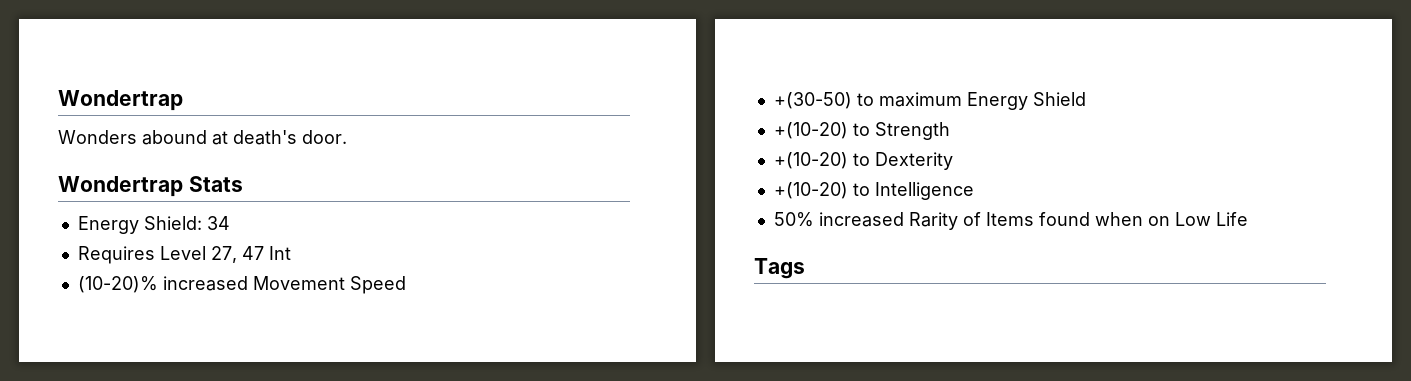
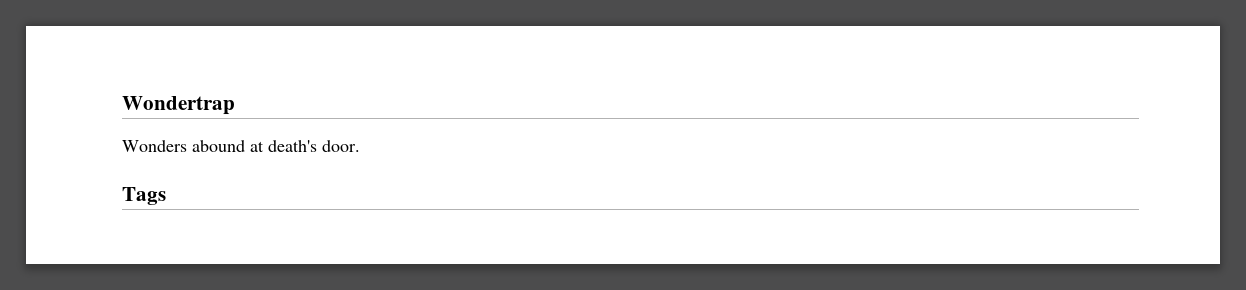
- Wondertrap Stats
- Energy Shield: 34
- Requires Level 27, 47 Int
- (10-20)% increased Movement Speed
- +(30-50) to maximum Energy Shield
- +(10-20) to Strength
- +(10-20) to Dexterity
- +(10-20) to Intelligence
- 50% increased Rarity of Items found when on Low Life

